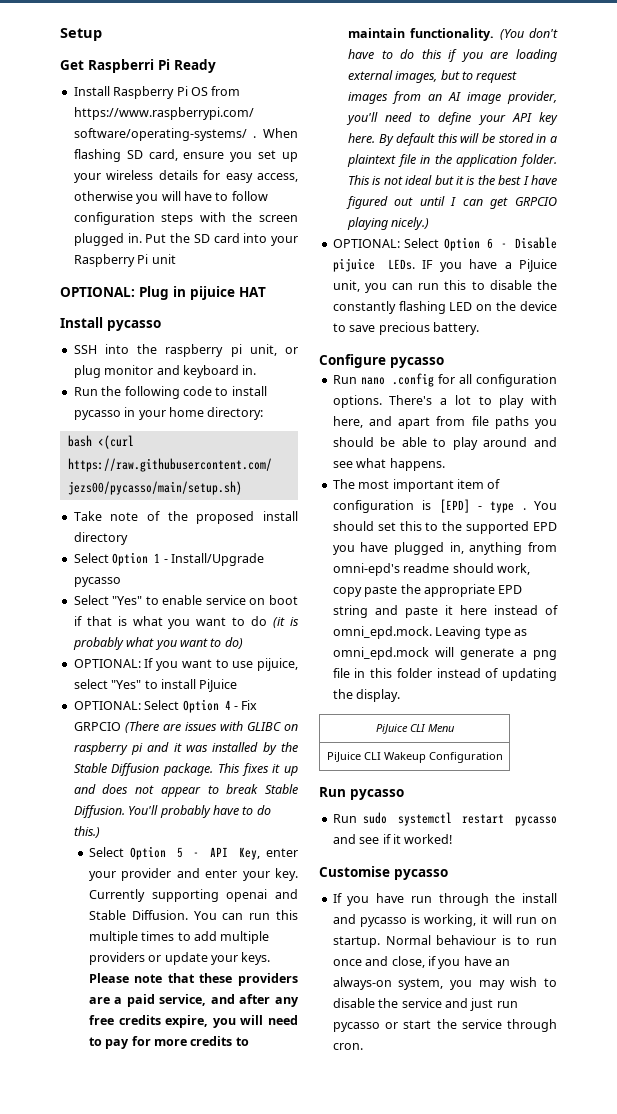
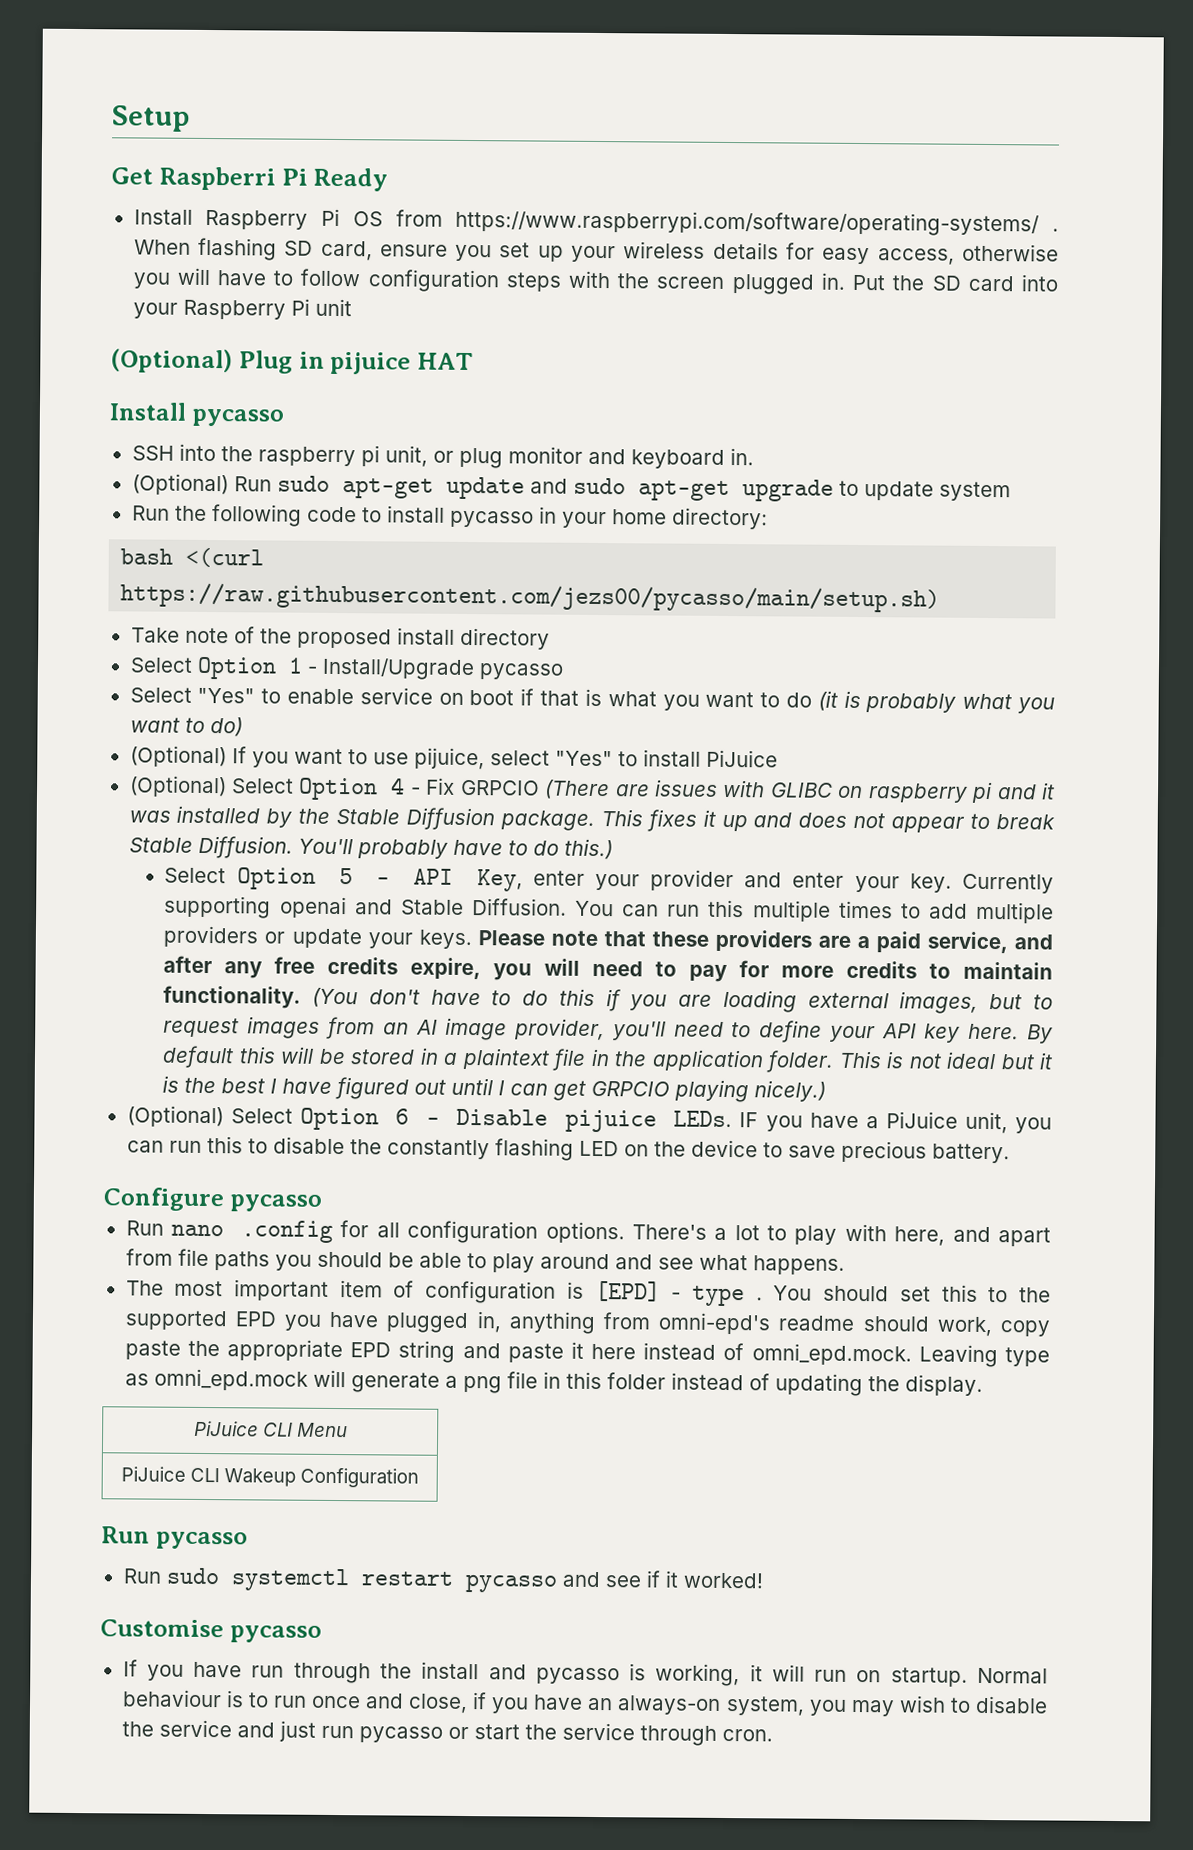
- OPTIONAL: Plug in pijuice HAT
+ (Optional) Plug in pijuice HAT
+ (Optional) Run sudo apt-get update and sudo apt-get upgrade to update system
- OPTIONAL: If you want to use pijuice, select "Yes" to install PiJuice
+ (Optional) If you want to use pijuice, select "Yes" to install PiJuice
- OPTIONAL: Select Option 4 - Fix GRPCIO (There are issues with GLIBC on raspberry pi and it was installed by the Stable Diffusion package.
+ (Optional) Select Option 4 - Fix GRPCIO (There are issues with GLIBC on raspberry pi and it was installed by the Stable Diffusion package.
- OPTIONAL: Select Option 6 - Disable pijuice LEDs.
+ (Optional) Select Option 6 - Disable pijuice LEDs.

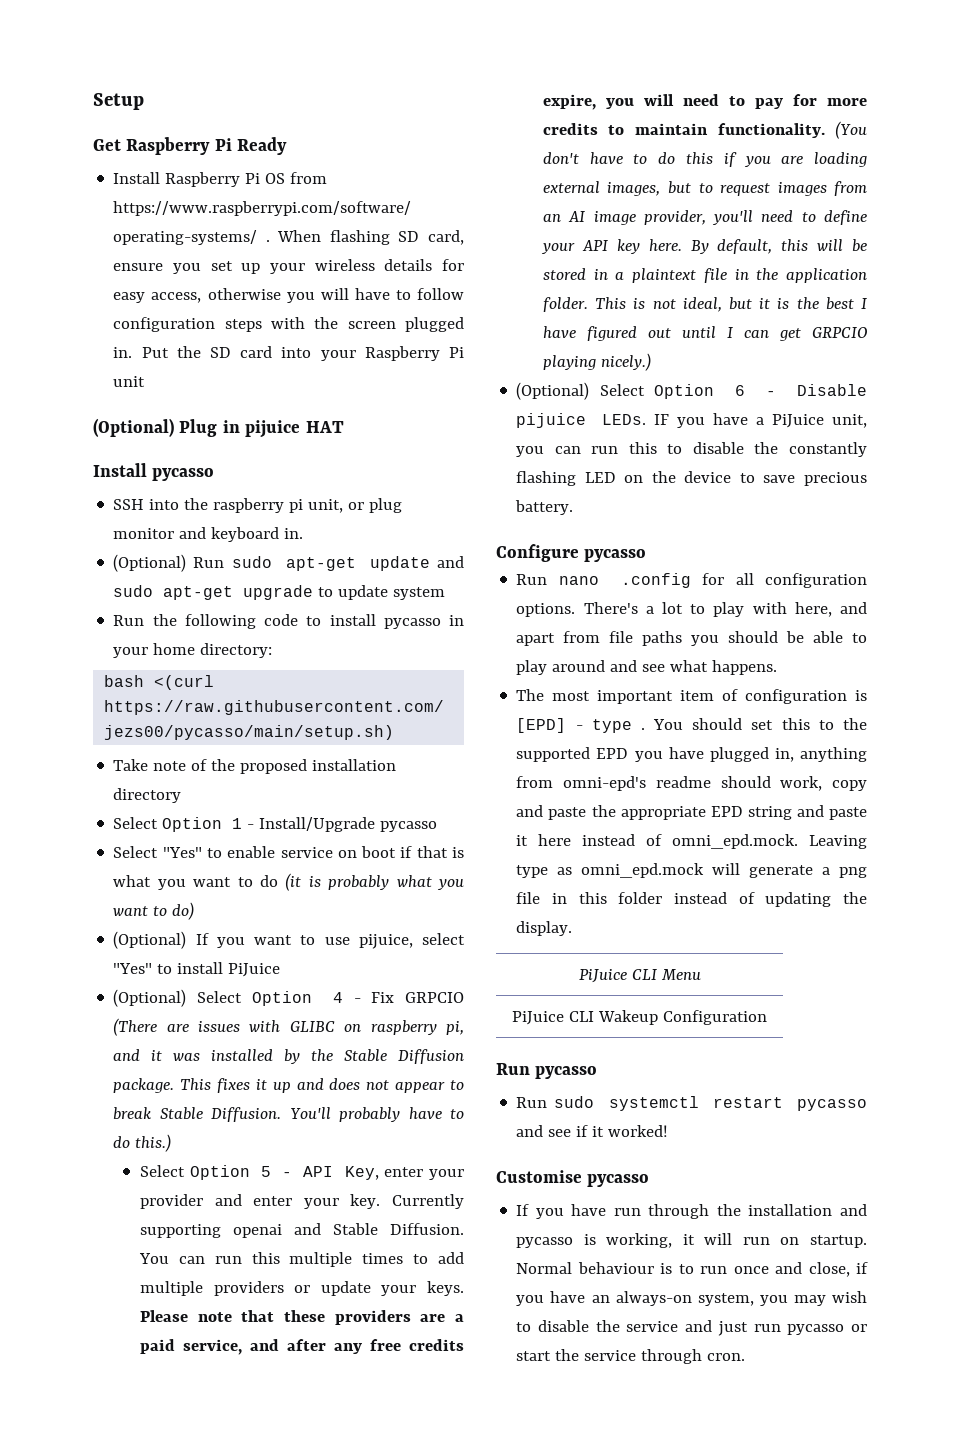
- Get Raspberri Pi Ready
+ Get Raspberry Pi Ready
- Take note of the proposed install directory
+ Take note of the proposed installation directory
- (Optional) Select Option 4 - Fix GRPCIO (There are issues with GLIBC on raspberry pi and it was installed by the Stable Diffusion package.
+ (Optional) Select Option 4 - Fix GRPCIO (There are issues with GLIBC on raspberry pi, and it was installed by the Stable Diffusion package.
- By default this will be stored in a plaintext file in the application folder.
+ By default, this will be stored in a plaintext file in the application folder.
- This is not ideal but it is the best I have figured out until I can get GRPCIO playing nicely.)
+ This is not ideal, but it is the best I have figured out until I can get GRPCIO playing nicely.)
- You should set this to the supported EPD you have plugged in, anything from omni-epd's readme should work, copy paste the appropriate EPD string and paste it here instead of omni_epd.mock. Leaving type as omni_epd.mock will generate a png file in this folder instead of updating the display.
+ You should set this to the supported EPD you have plugged in, anything from omni-epd's readme should work, copy and paste the appropriate EPD string and paste it here instead of omni_epd.mock. Leaving type as omni_epd.mock will generate a png file in this folder instead of updating the display.
- If you have run through the install and pycasso is working, it will run on startup.
+ If you have run through the installation and pycasso is working, it will run on startup.

